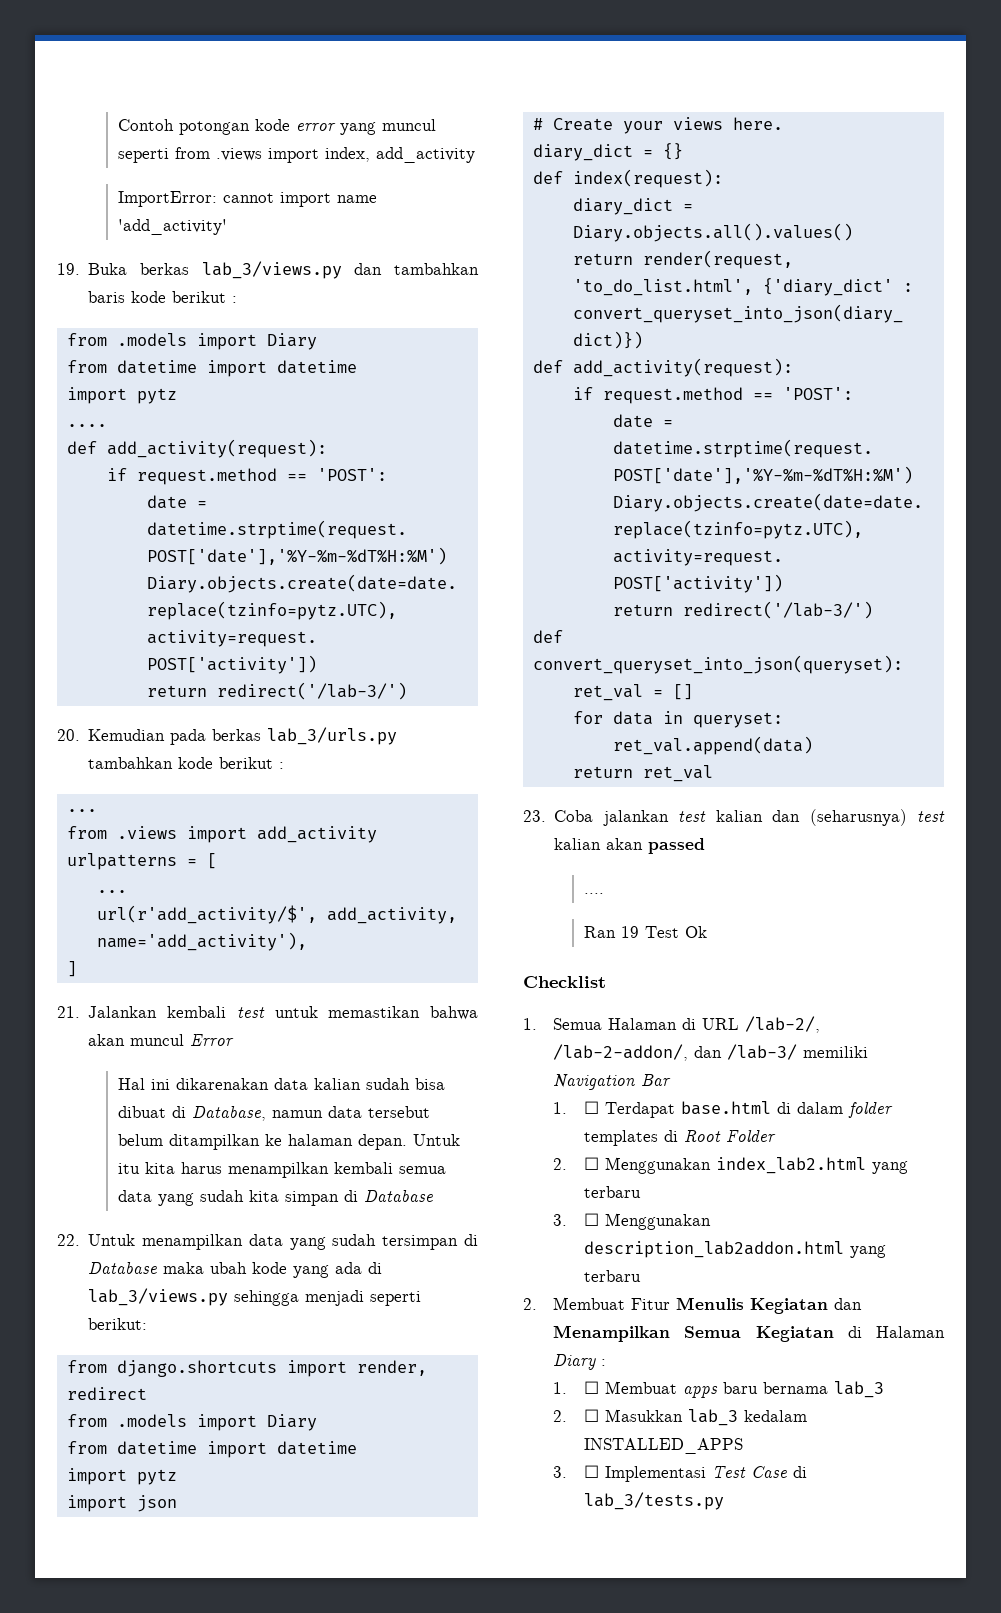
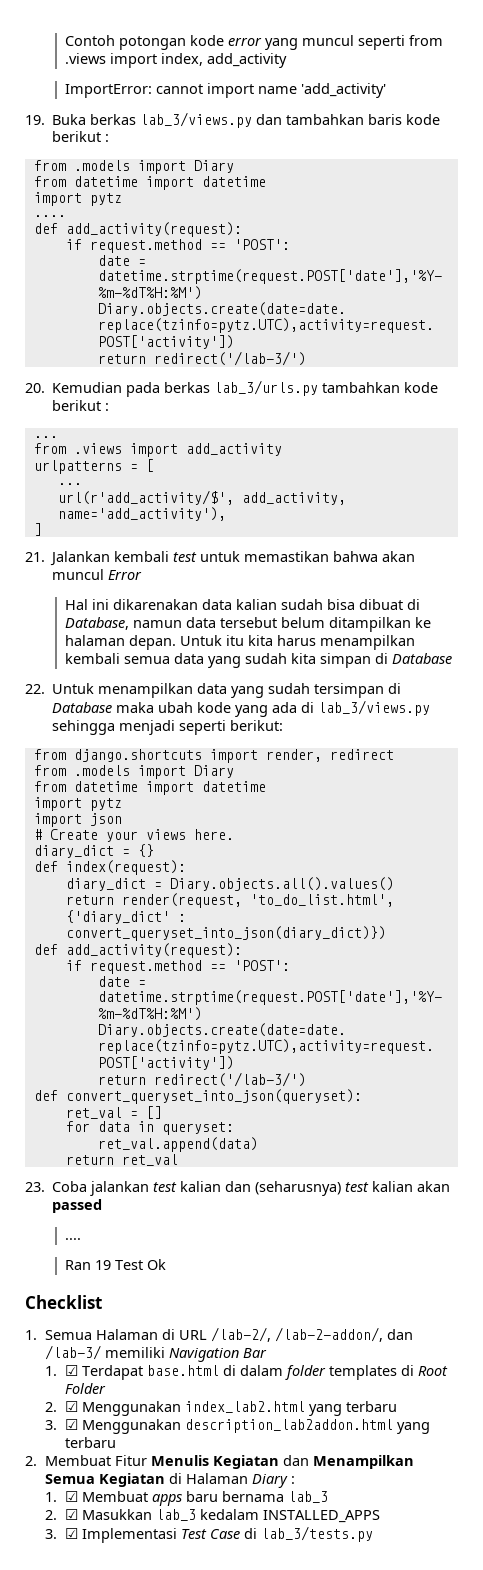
- 1. ☐ Terdapat base.html di dalam folder templates di Root Folder
+ 1. ☑ Terdapat base.html di dalam folder templates di Root Folder
- 2. ☐ Menggunakan index_lab2.html yang terbaru
+ 2. ☑ Menggunakan index_lab2.html yang terbaru
- 3. ☐ Menggunakan description_lab2addon.html yang terbaru
+ 3. ☑ Menggunakan description_lab2addon.html yang terbaru
- 1. ☐ Membuat apps baru bernama lab_3
+ 1. ☑ Membuat apps baru bernama lab_3
- 2. ☐ Masukkan lab_3 kedalam INSTALLED_APPS
+ 2. ☑ Masukkan lab_3 kedalam INSTALLED_APPS
- 3. ☐ Implementasi Test Case di lab_3/tests.py
+ 3. ☑ Implementasi Test Case di lab_3/tests.py

